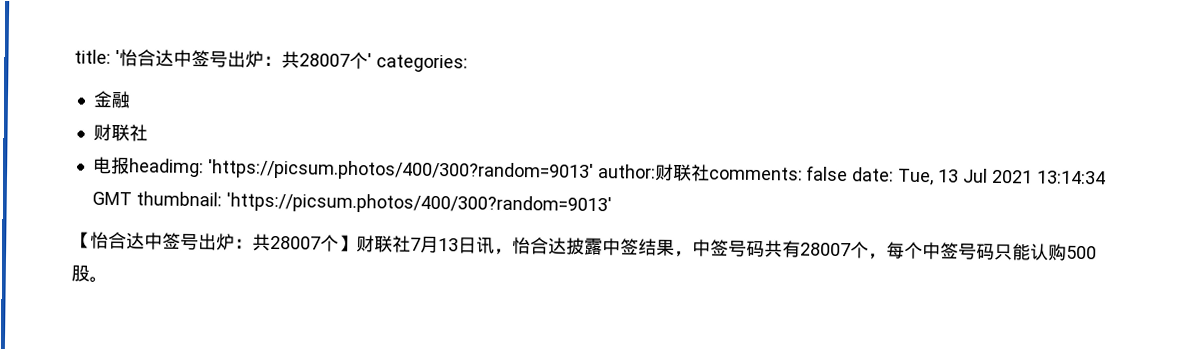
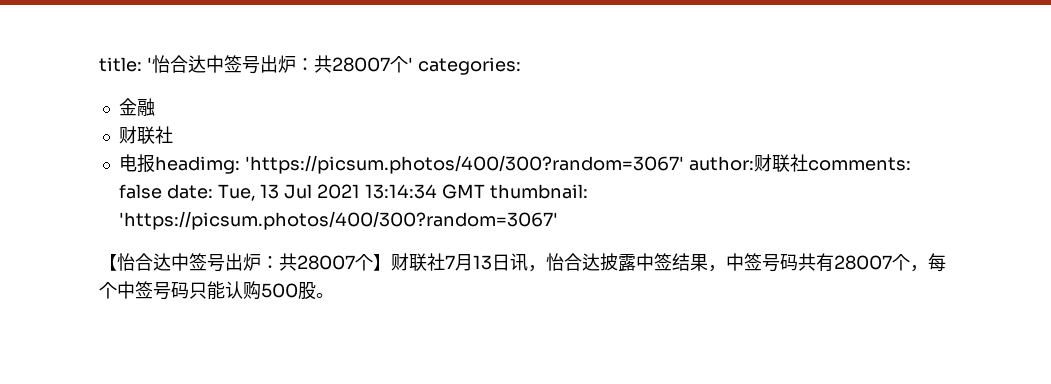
- 电报headimg: 'https://picsum.photos/400/300?random=9013' author:财联社comments: false date: Tue, 13 Jul 2021 13:14:34 GMT thumbnail: 'https://picsum.photos/400/300?random=9013'
+ 电报headimg: 'https://picsum.photos/400/300?random=3067' author:财联社comments: false date: Tue, 13 Jul 2021 13:14:34 GMT thumbnail: 'https://picsum.photos/400/300?random=3067'

